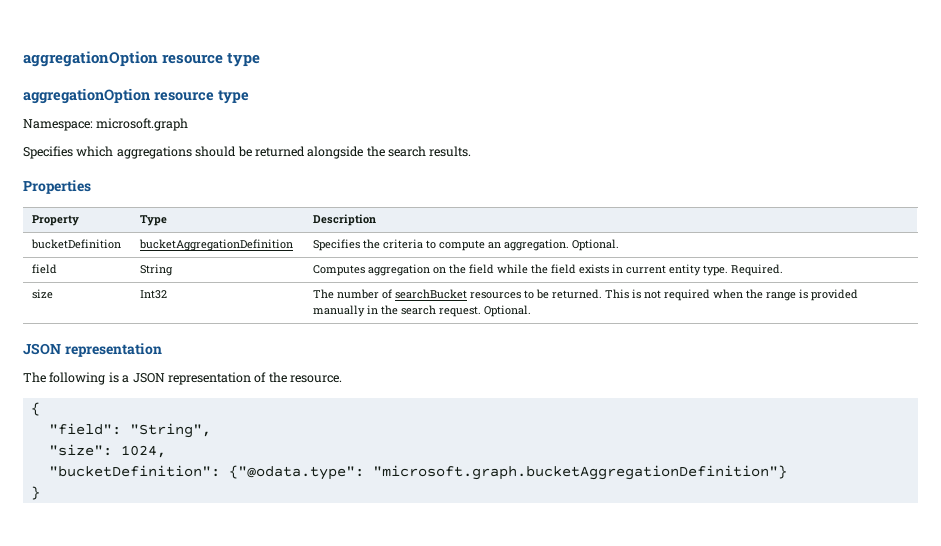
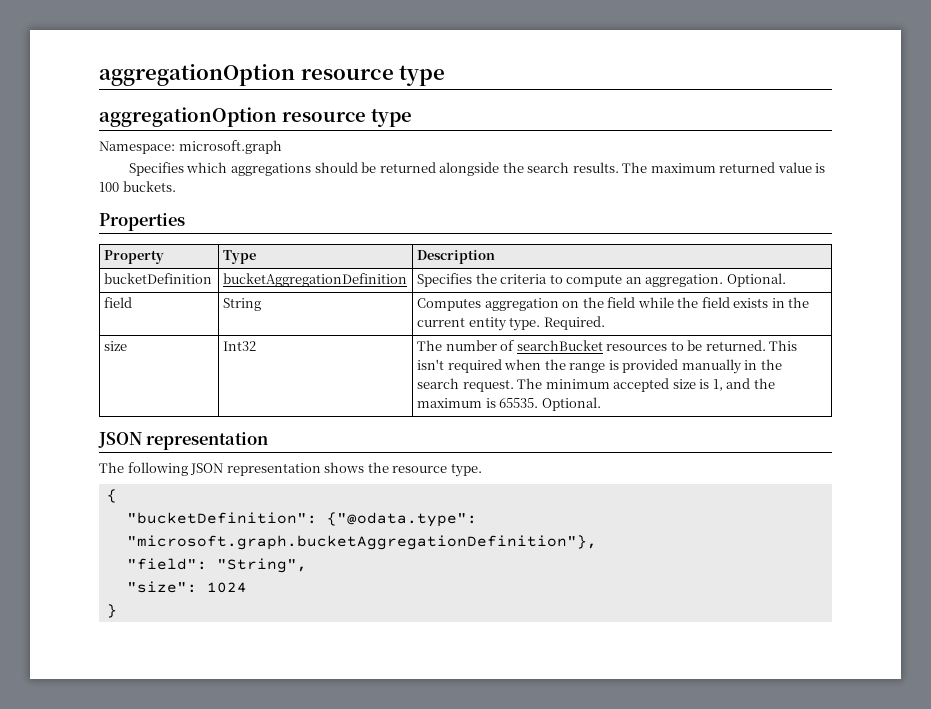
+ The maximum returned value is 100 buckets.
- field | String | Computes aggregation on the field while the field exists in current entity type. Required.
+ field | String | Computes aggregation on the field while the field exists in the current entity type. Required.
- size | Int32 | The number of searchBucket resources to be returned. This is not required when the range is provided manually in the search request. Optional.
+ size | Int32 | The number of searchBucket resources to be returned. This isn't required when the range is provided manually in the search request. The minimum accepted size is 1, and the maximum is 65535. Optional.
- The following is a JSON representation of the resource.
+ The following JSON representation shows the resource type.
  {
+ "bucketDefinition": {"@odata.type": "microsoft.graph.bucketAggregationDefinition"},
- "size": 1024,
- "bucketDefinition": {"@odata.type": "microsoft.graph.bucketAggregationDefinition"}
+ "size": 1024

